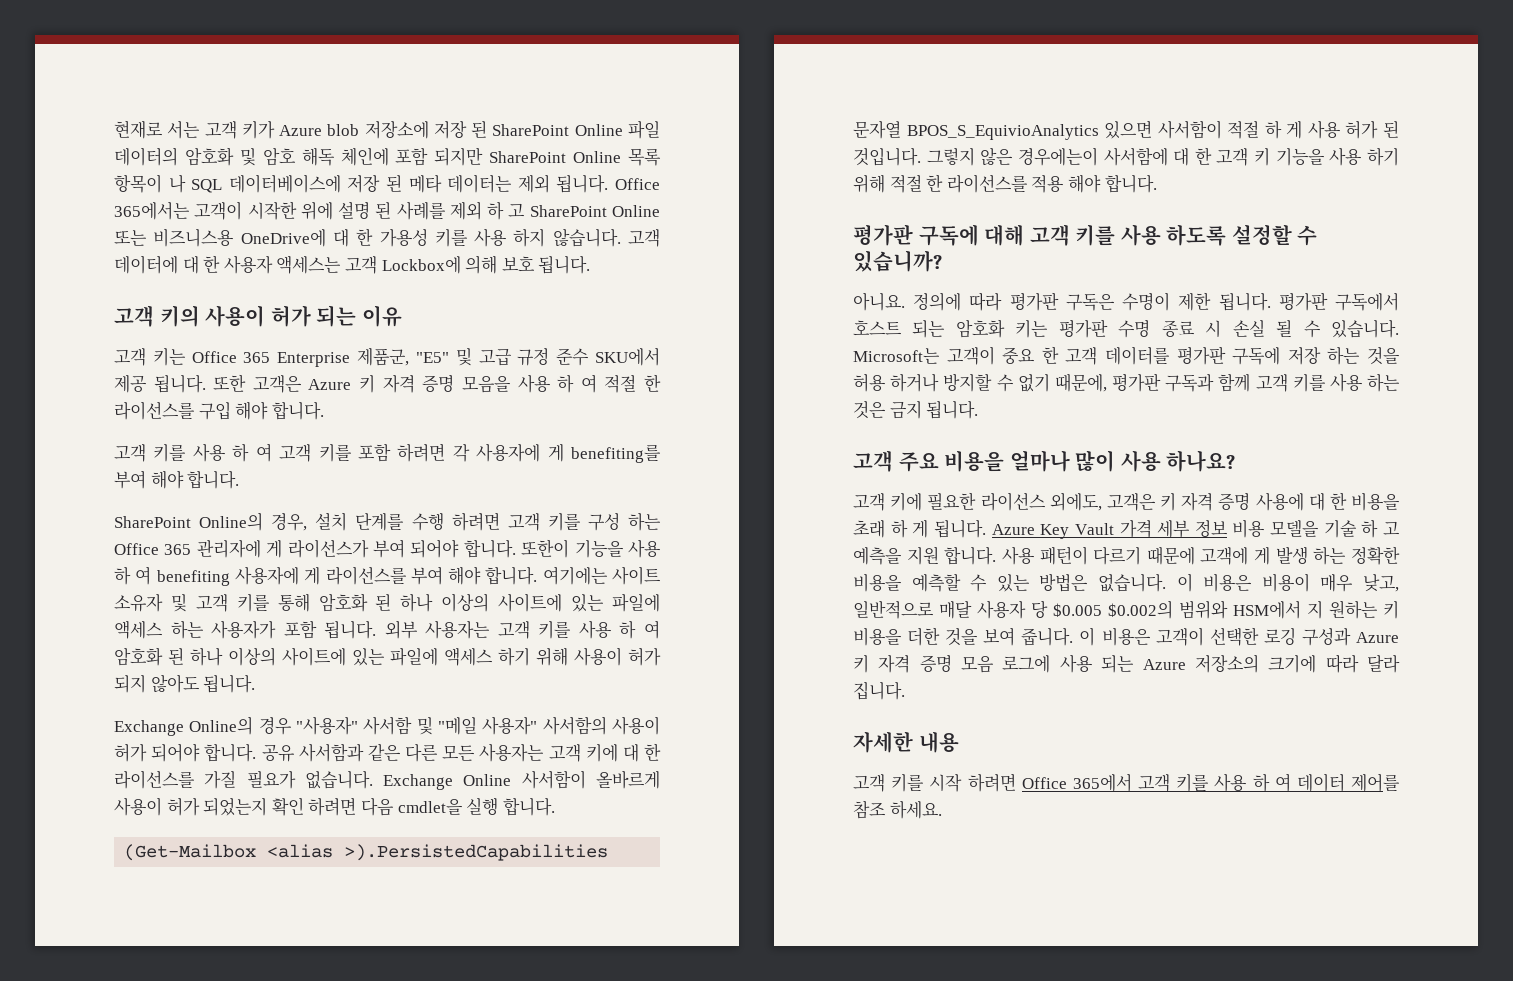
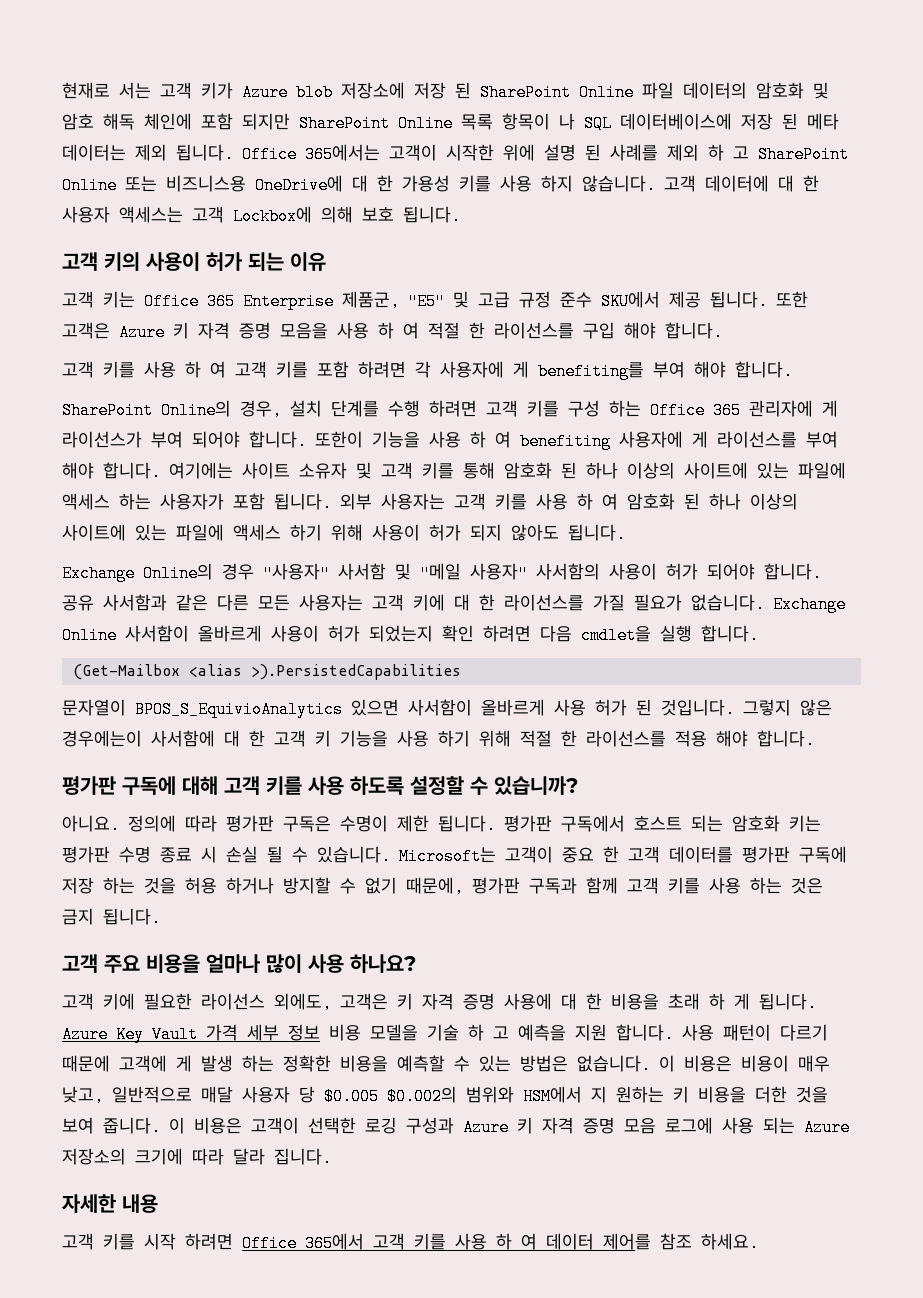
- 문자열 BPOS_S_EquivioAnalytics 있으면 사서함이 적절 하 게 사용 허가 된 것입니다.
+ 문자열이 BPOS_S_EquivioAnalytics 있으면 사서함이 올바르게 사용 허가 된 것입니다.

